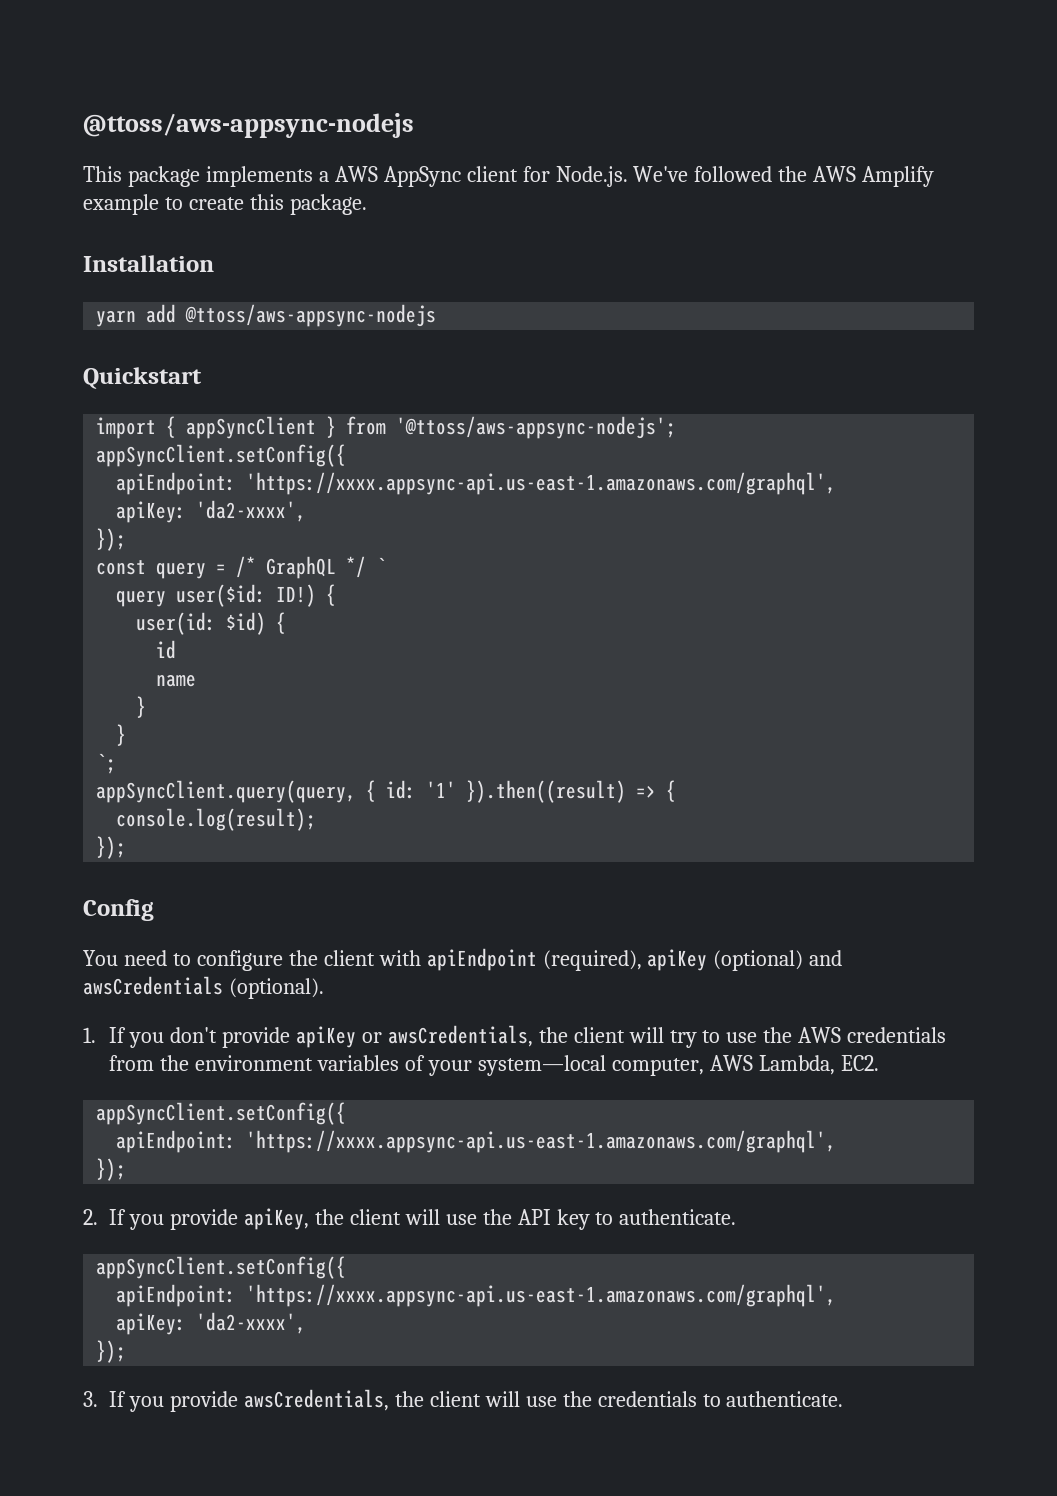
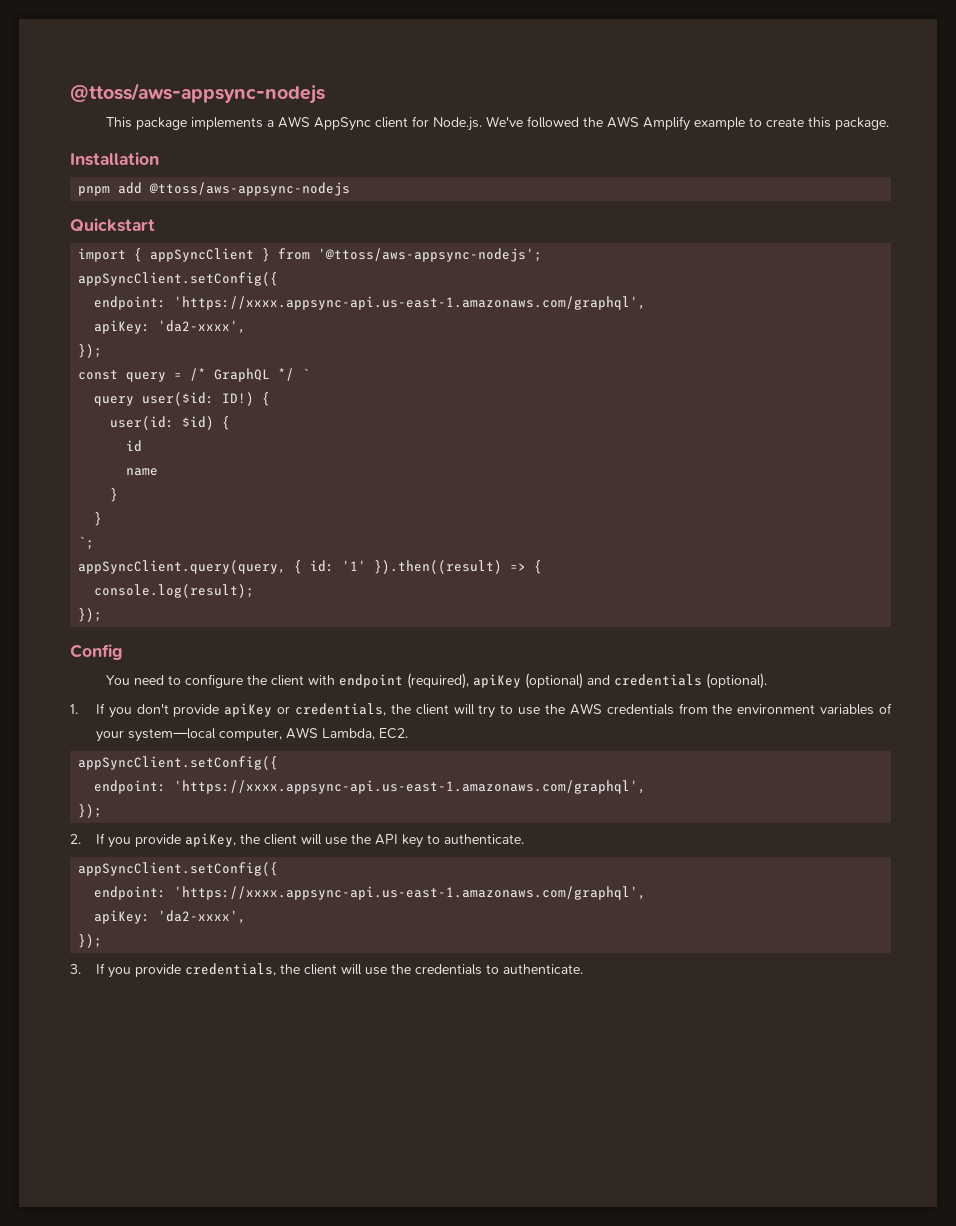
- yarn add @ttoss/aws-appsync-nodejs
+ pnpm add @ttoss/aws-appsync-nodejs
  import { appSyncClient } from '@ttoss/aws-appsync-nodejs';
  appSyncClient.setConfig({
- apiEndpoint: 'https://xxxx.appsync-api.us-east-1.amazonaws.com/graphql',
+ endpoint: 'https://xxxx.appsync-api.us-east-1.amazonaws.com/graphql',
- You need to configure the client with apiEndpoint (required), apiKey (optional) and awsCredentials (optional).
+ You need to configure the client with endpoint (required), apiKey (optional) and credentials (optional).
- 1. If you don't provide apiKey or awsCredentials, the client will try to use the AWS credentials from the environment variables of your system—local computer, AWS Lambda, EC2.
+ 1. If you don't provide apiKey or credentials, the client will try to use the AWS credentials from the environment variables of your system—local computer, AWS Lambda, EC2.
  appSyncClient.setConfig({
- apiEndpoint: 'https://xxxx.appsync-api.us-east-1.amazonaws.com/graphql',
+ endpoint: 'https://xxxx.appsync-api.us-east-1.amazonaws.com/graphql',
  2. If you provide apiKey, the client will use the API key to authenticate.
  appSyncClient.setConfig({
- apiEndpoint: 'https://xxxx.appsync-api.us-east-1.amazonaws.com/graphql',
+ endpoint: 'https://xxxx.appsync-api.us-east-1.amazonaws.com/graphql',
- 3. If you provide awsCredentials, the client will use the credentials to authenticate.
+ 3. If you provide credentials, the client will use the credentials to authenticate.

